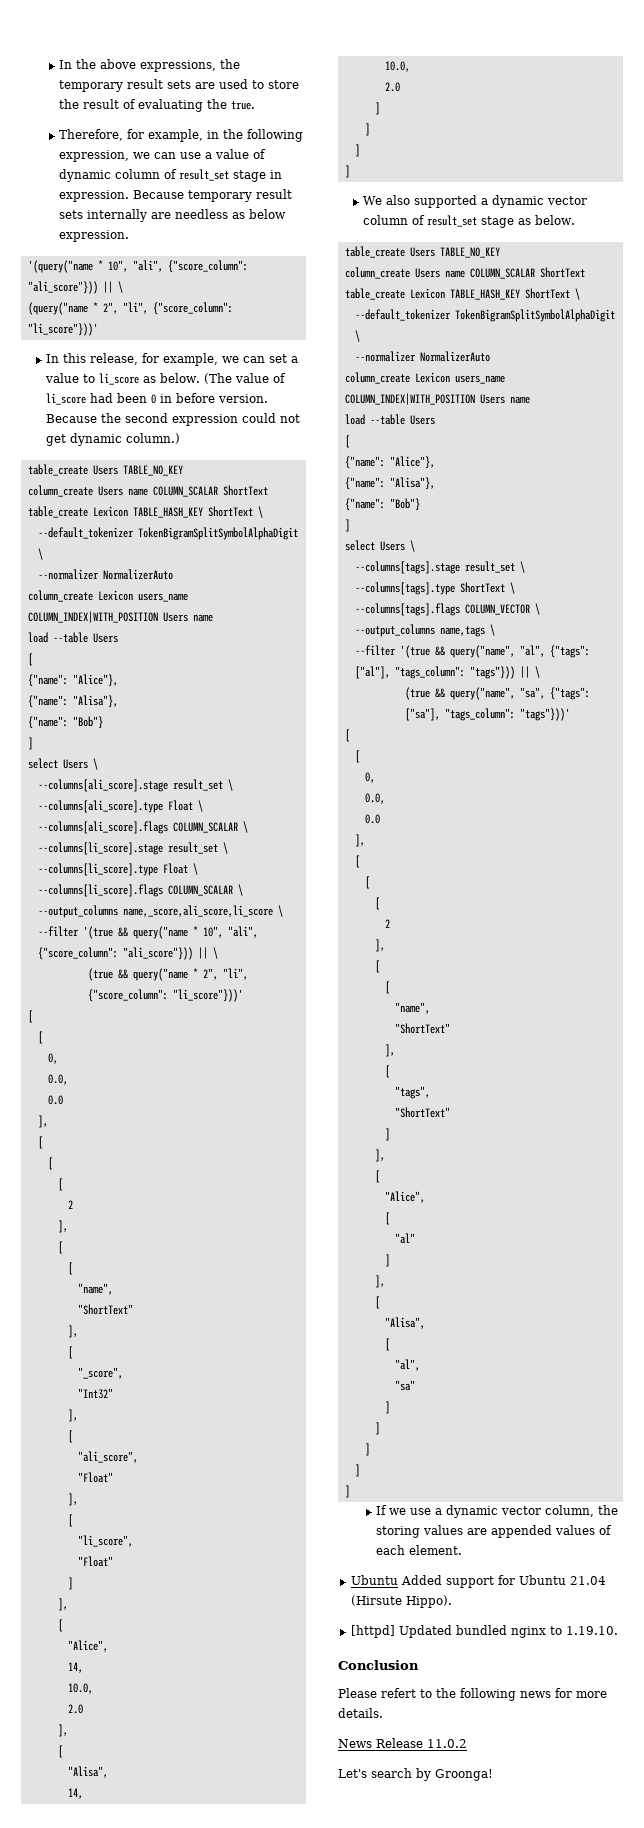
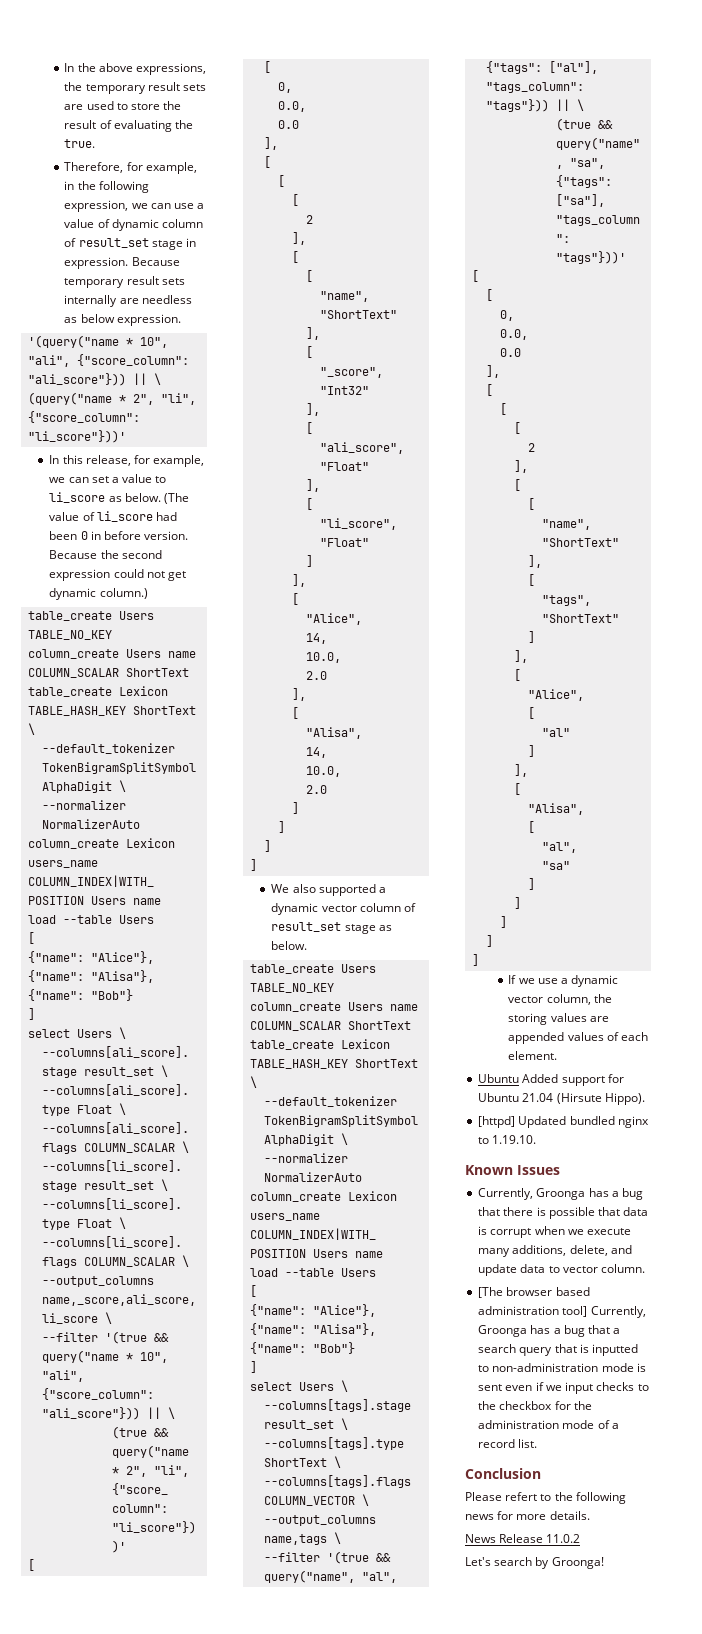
+ Known Issues
+ Currently, Groonga has a bug that there is possible that data is corrupt when we execute many additions, delete, and update data to vector column.
+ [The browser based administration tool] Currently, Groonga has a bug that a search query that is inputted to non-administration mode is sent even if we input checks to the checkbox for the administration mode of a record list.

